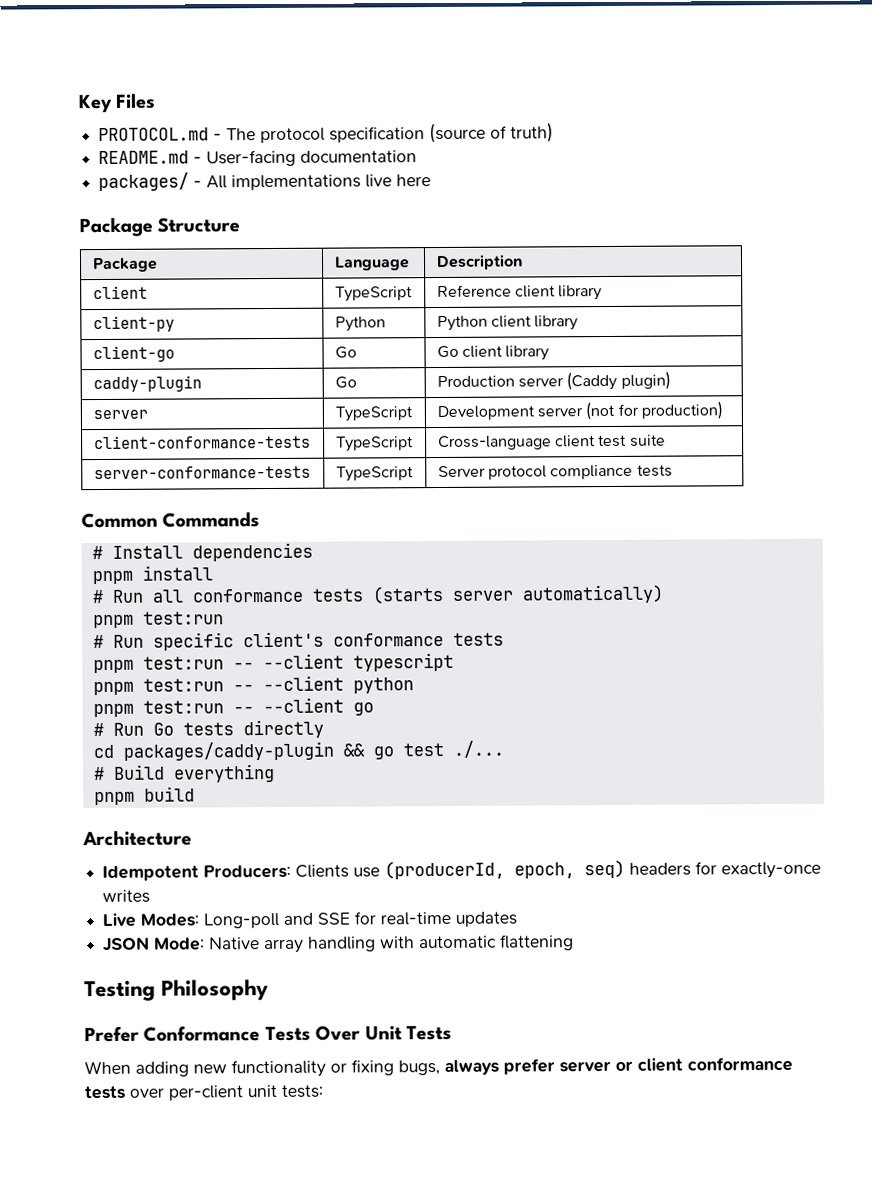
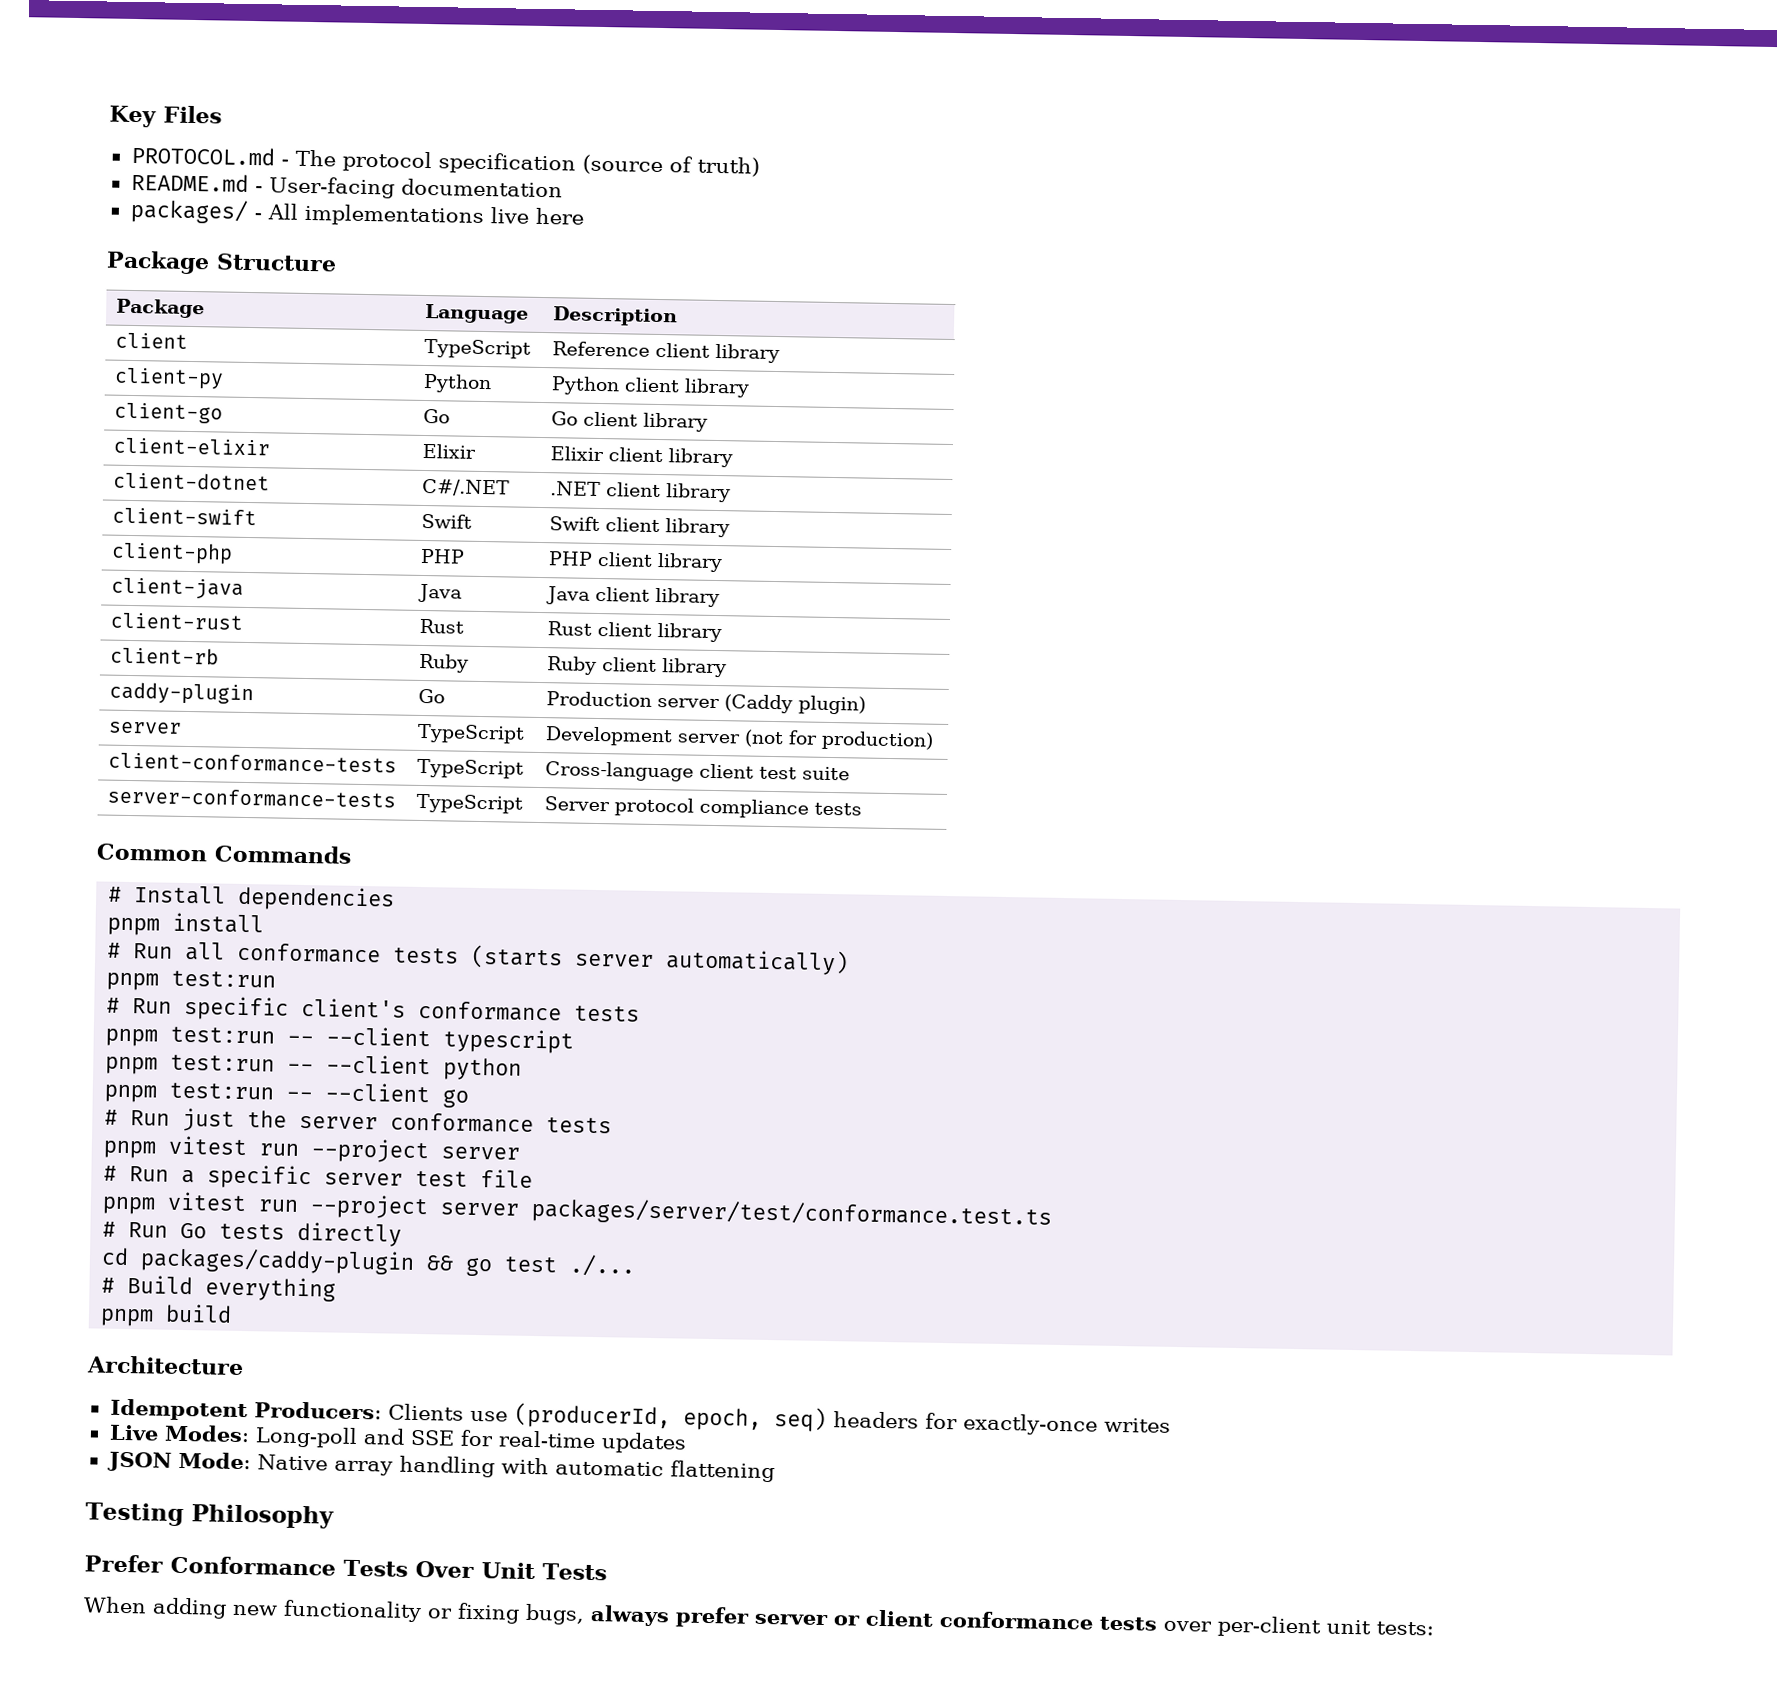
+ client-elixir | Elixir | Elixir client library
+ client-dotnet | C#/.NET | .NET client library
+ client-swift | Swift | Swift client library
+ client-php | PHP | PHP client library
+ client-java | Java | Java client library
+ client-rust | Rust | Rust client library
+ client-rb | Ruby | Ruby client library
+ # Run just the server conformance tests
+ pnpm vitest run --project server
+ # Run a specific server test file
+ pnpm vitest run --project server packages/server/test/conformance.test.ts

